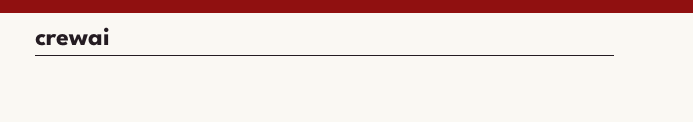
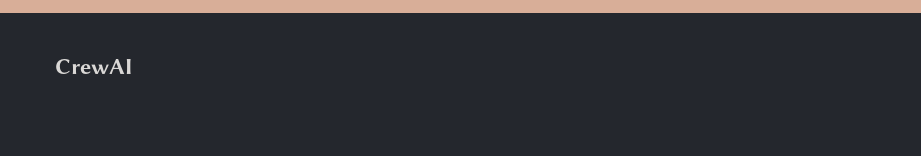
- crewai
+ CrewAI

